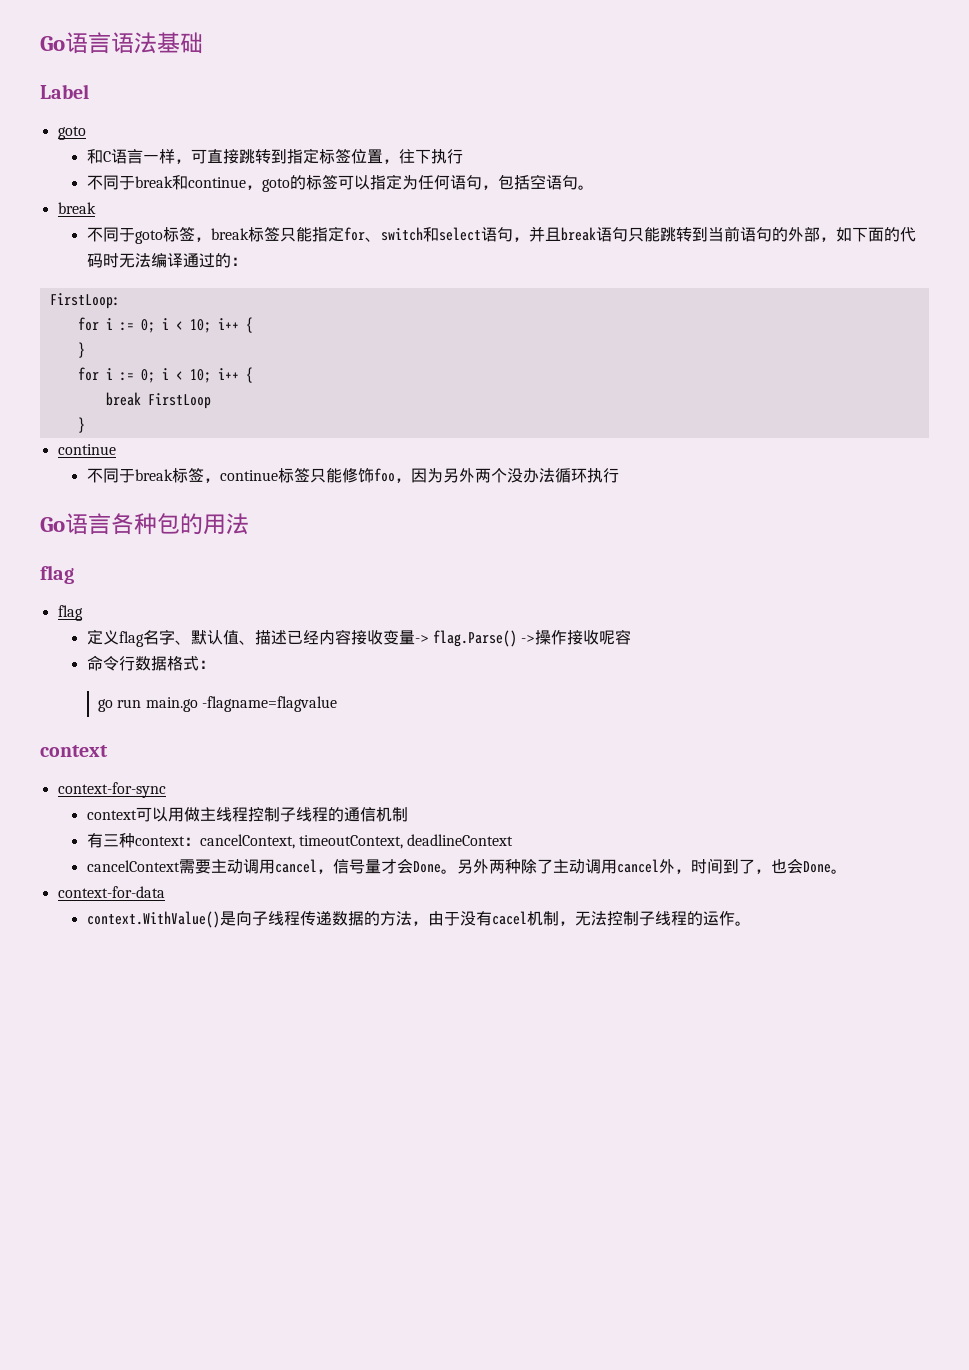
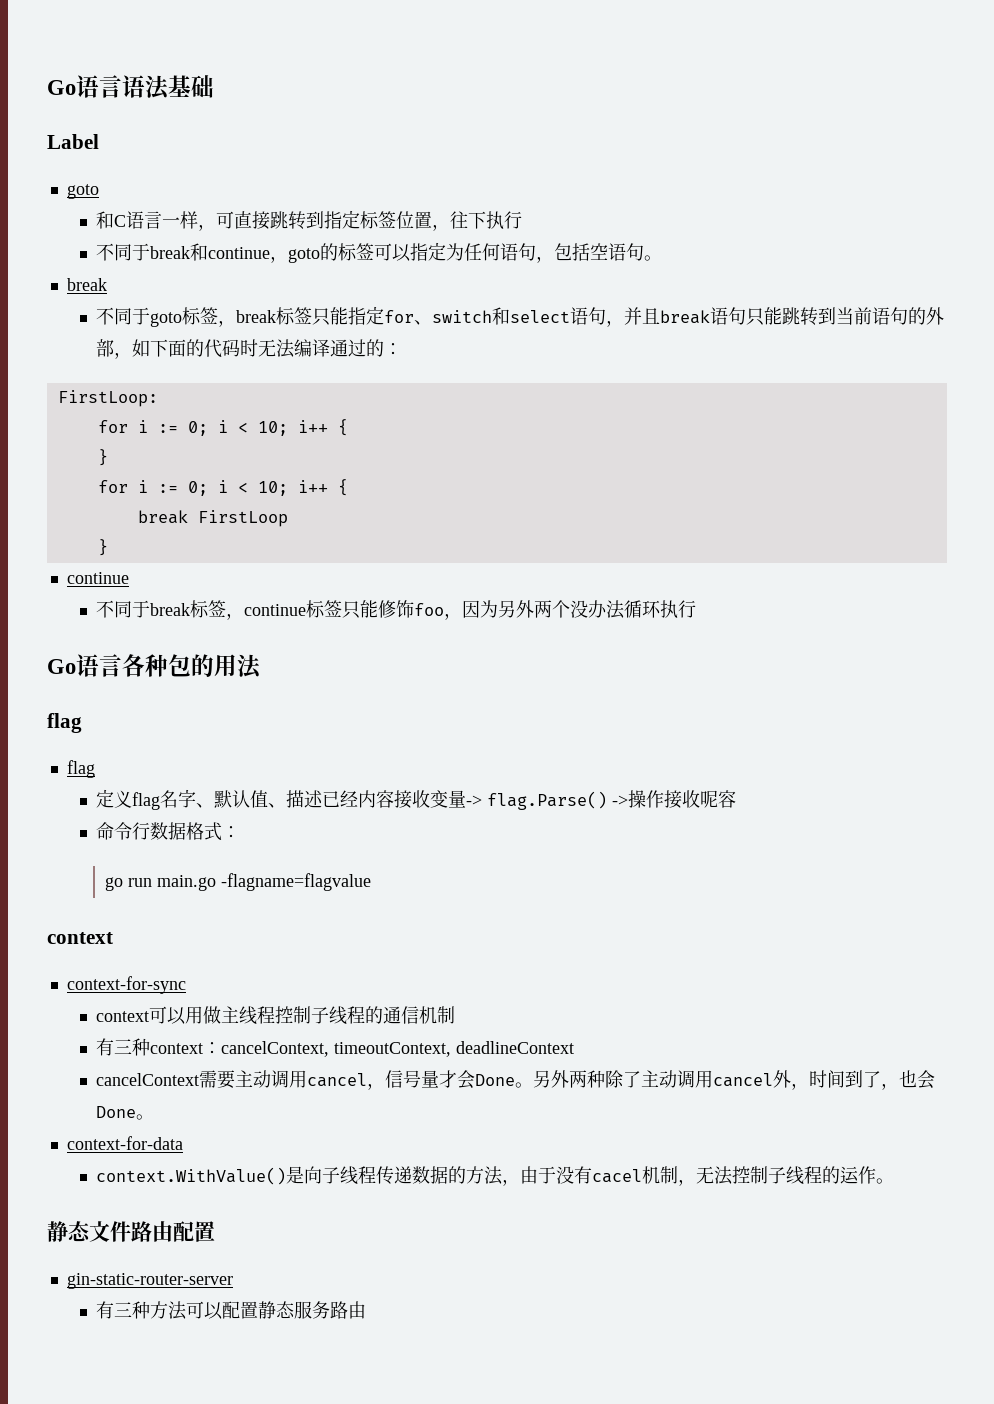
+ 静态文件路由配置
+ gin-static-router-server
+ 有三种方法可以配置静态服务路由

